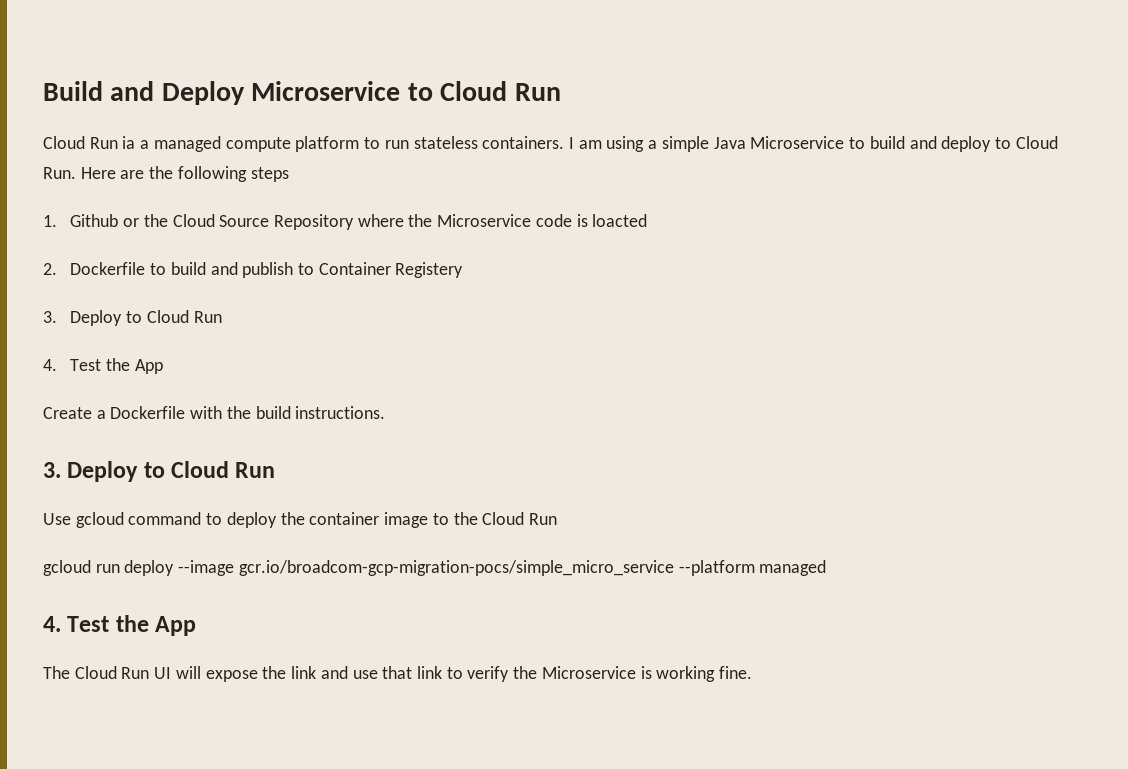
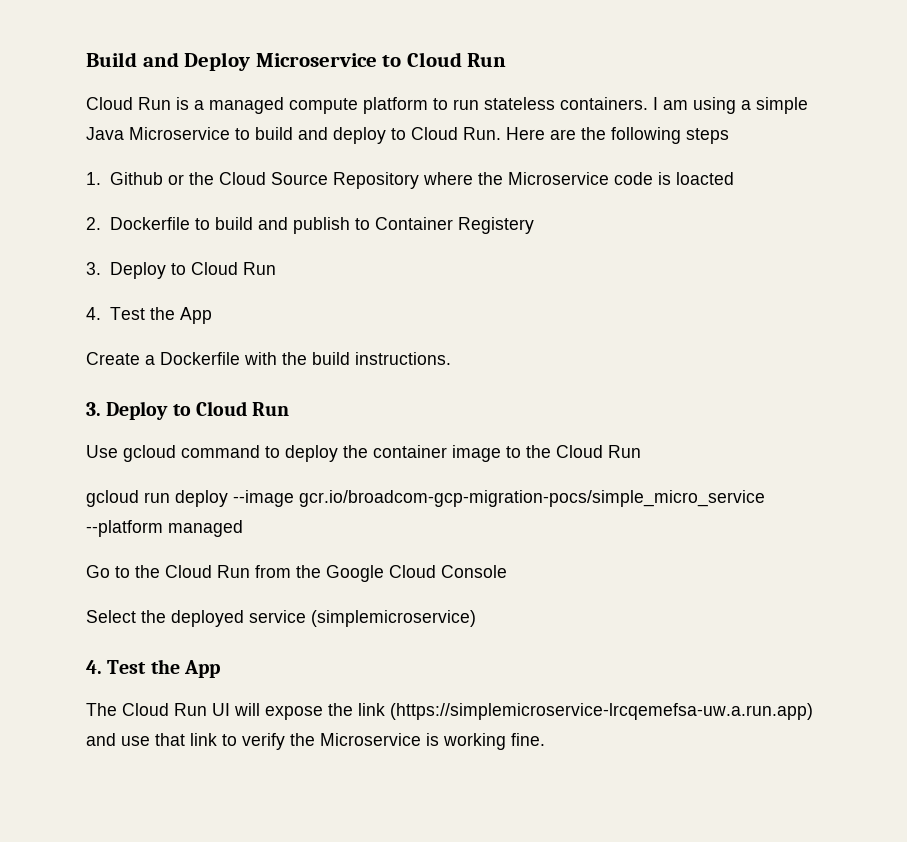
- Cloud Run ia a managed compute platform to run stateless containers.
+ Cloud Run is a managed compute platform to run stateless containers.
+ Go to the Cloud Run from the Google Cloud Console
+ Select the deployed service (simplemicroservice)
- The Cloud Run UI will expose the link and use that link to verify the Microservice is working fine.
+ The Cloud Run UI will expose the link (https://simplemicroservice-lrcqemefsa-uw.a.run.app) and use that link to verify the Microservice is working fine.

